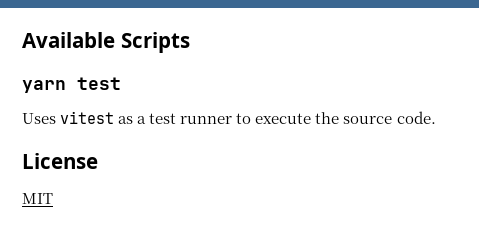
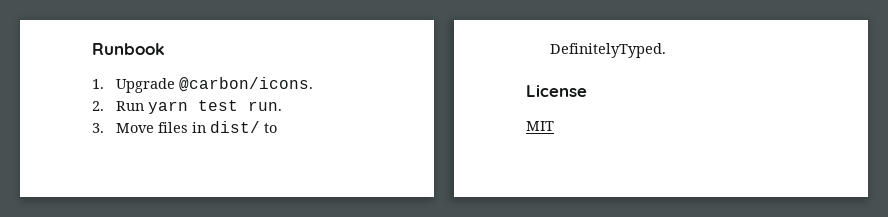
- Available Scripts
- yarn test
- Uses vitest as a test runner to execute the source code.
+ Runbook
+ 1. Upgrade @carbon/icons.
+ 2. Run yarn test run.
+ 3. Move files in dist/ to DefinitelyTyped.

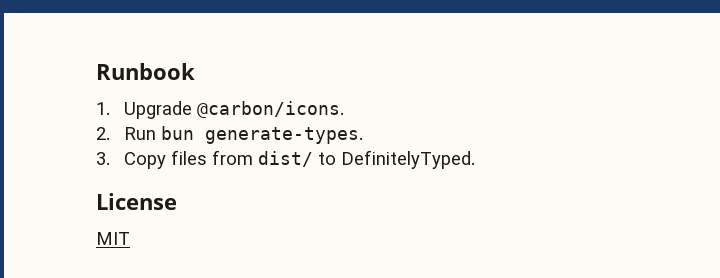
- 2. Run yarn test run.
- 3. Move files in dist/ to DefinitelyTyped.
+ 2. Run bun generate-types.
+ 3. Copy files from dist/ to DefinitelyTyped.

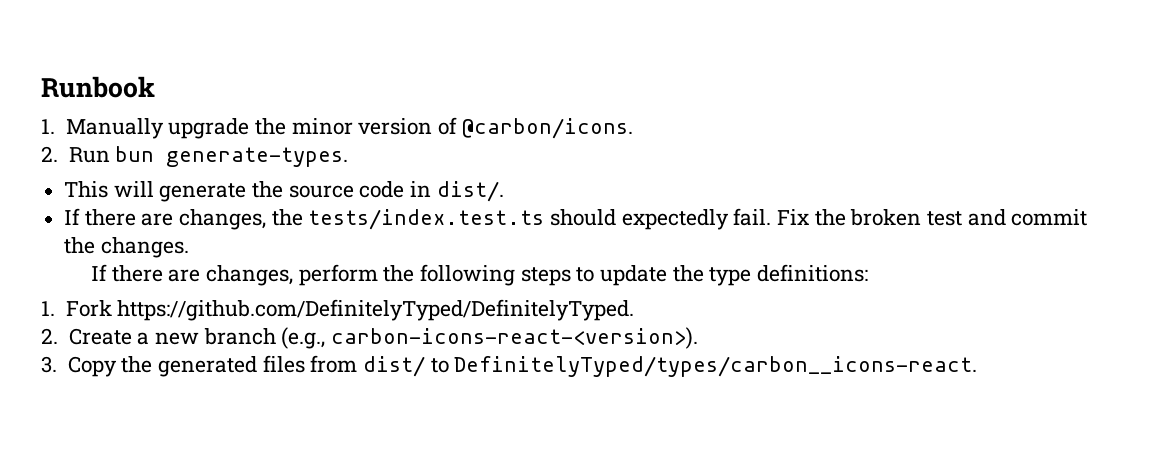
- 1. Upgrade @carbon/icons.
+ 1. Manually upgrade the minor version of @carbon/icons.
+ This will generate the source code in dist/.
+ If there are changes, the tests/index.test.ts should expectedly fail. Fix the broken test and commit the changes.
+ If there are changes, perform the following steps to update the type definitions:
+ 1. Fork https://github.com/DefinitelyTyped/DefinitelyTyped.
+ 2. Create a new branch (e.g., carbon-icons-react-<version>).
- 3. Copy files from dist/ to DefinitelyTyped.
- License
- MIT
+ 3. Copy the generated files from dist/ to DefinitelyTyped/types/carbon__icons-react.

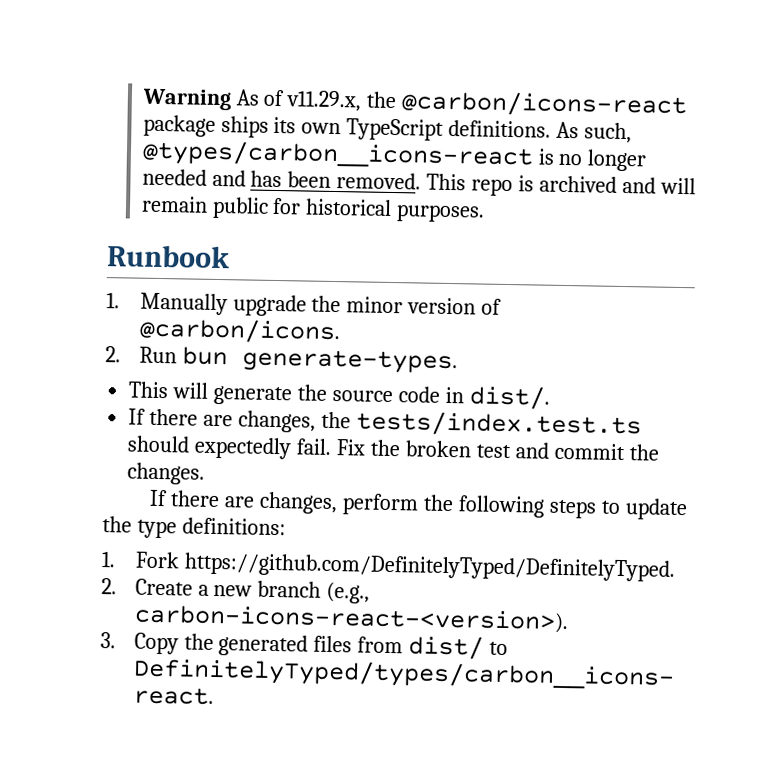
+ Warning As of v11.29.x, the @carbon/icons-react package ships its own TypeScript definitions. As such, @types/carbon__icons-react is no longer needed and has been removed. This repo is archived and will remain public for historical purposes.

